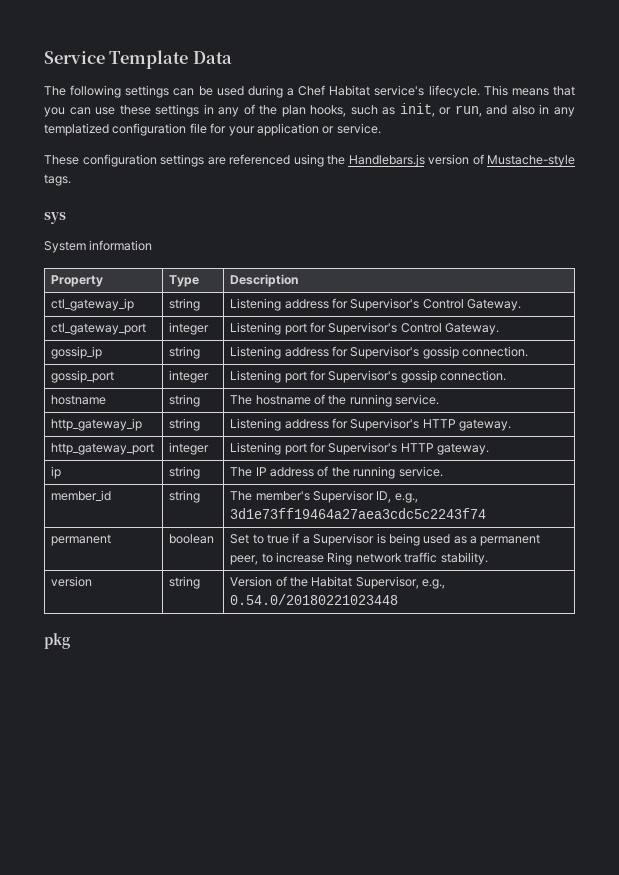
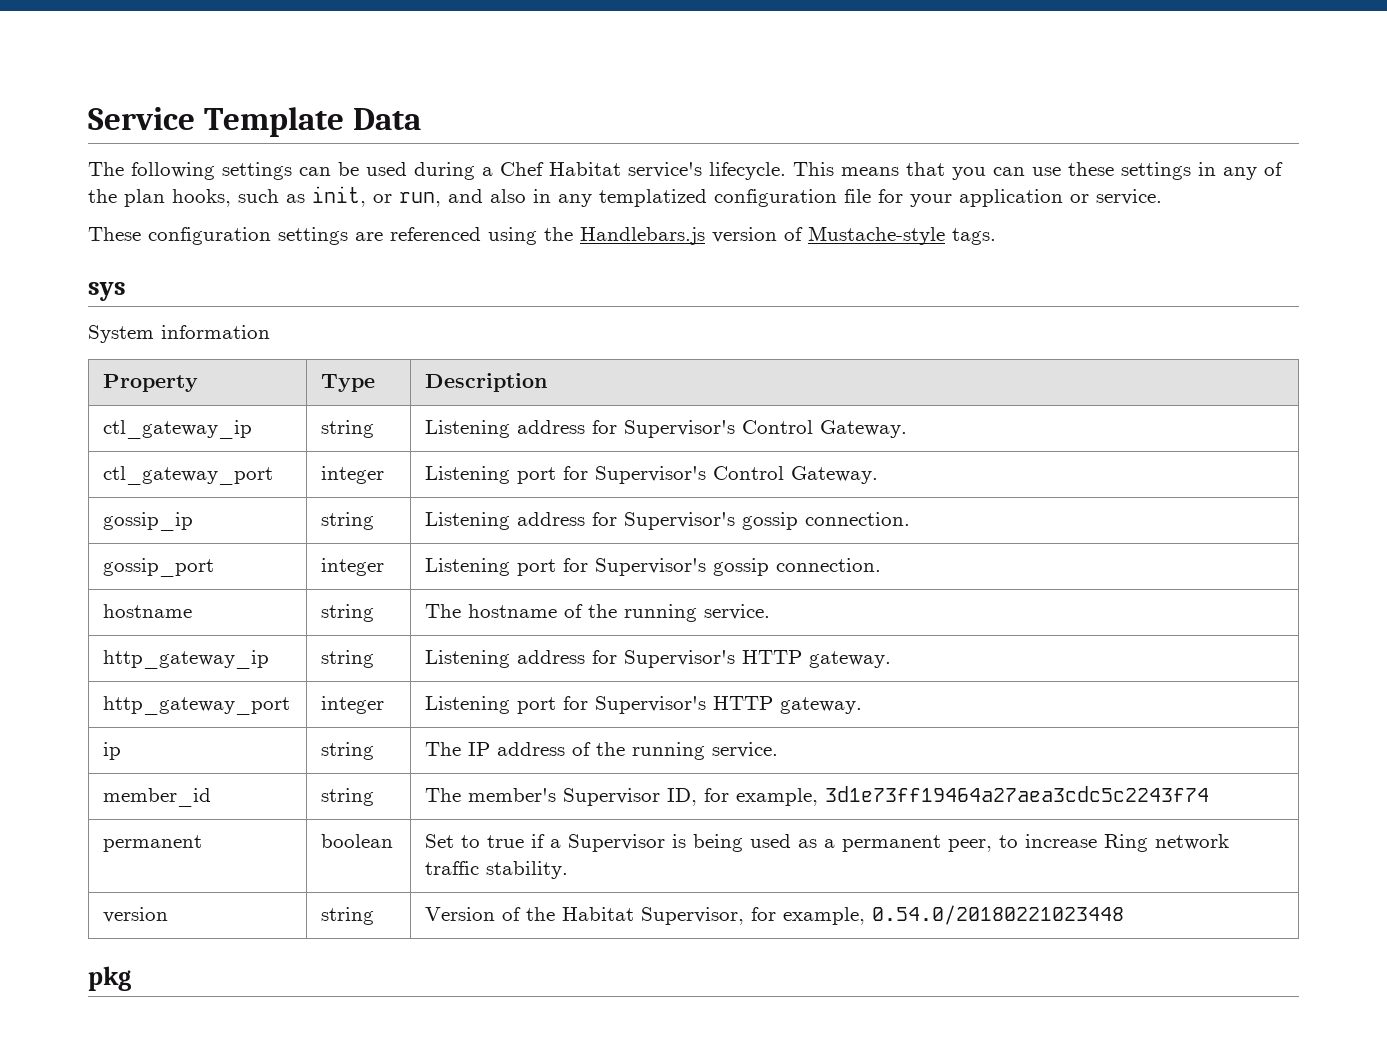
- member_id | string | The member's Supervisor ID, e.g., 3d1e73ff19464a27aea3cdc5c2243f74
+ member_id | string | The member's Supervisor ID, for example, 3d1e73ff19464a27aea3cdc5c2243f74
- version | string | Version of the Habitat Supervisor, e.g., 0.54.0/20180221023448
+ version | string | Version of the Habitat Supervisor, for example, 0.54.0/20180221023448

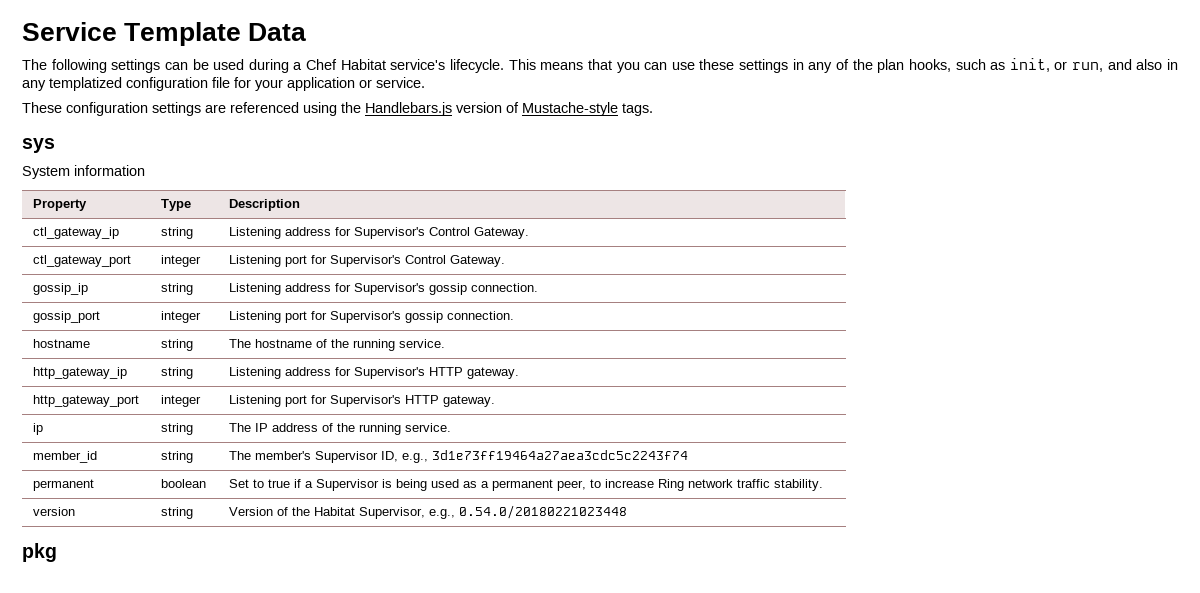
- member_id | string | The member's Supervisor ID, for example, 3d1e73ff19464a27aea3cdc5c2243f74
+ member_id | string | The member's Supervisor ID, e.g., 3d1e73ff19464a27aea3cdc5c2243f74
- version | string | Version of the Habitat Supervisor, for example, 0.54.0/20180221023448
+ version | string | Version of the Habitat Supervisor, e.g., 0.54.0/20180221023448

